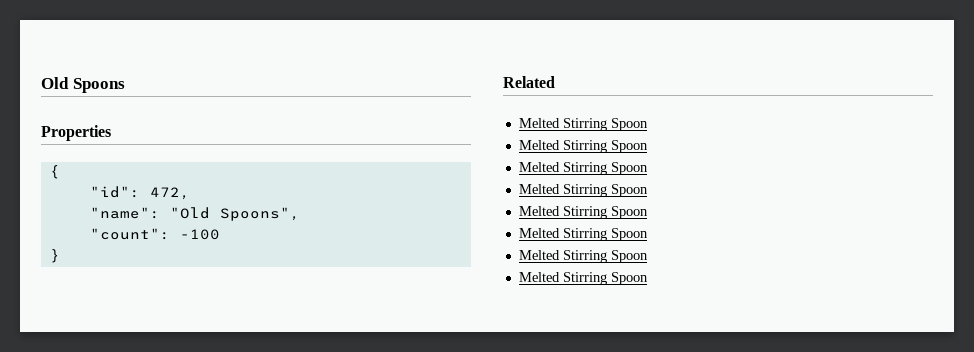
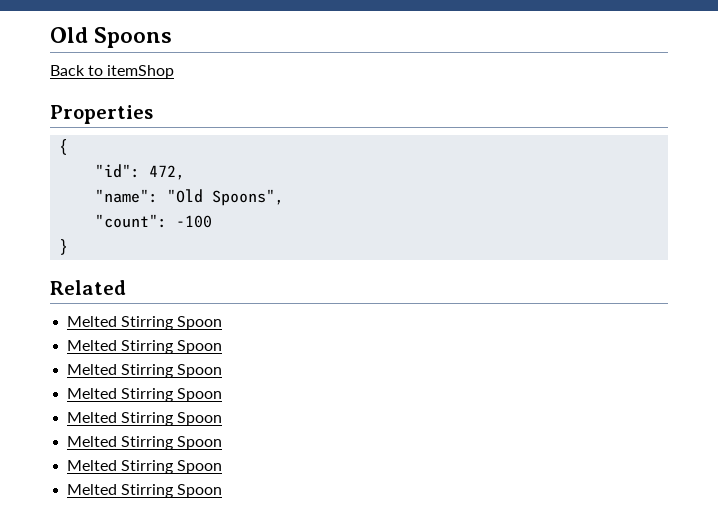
+ Back to itemShop

